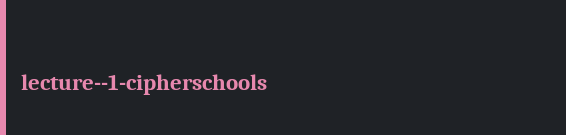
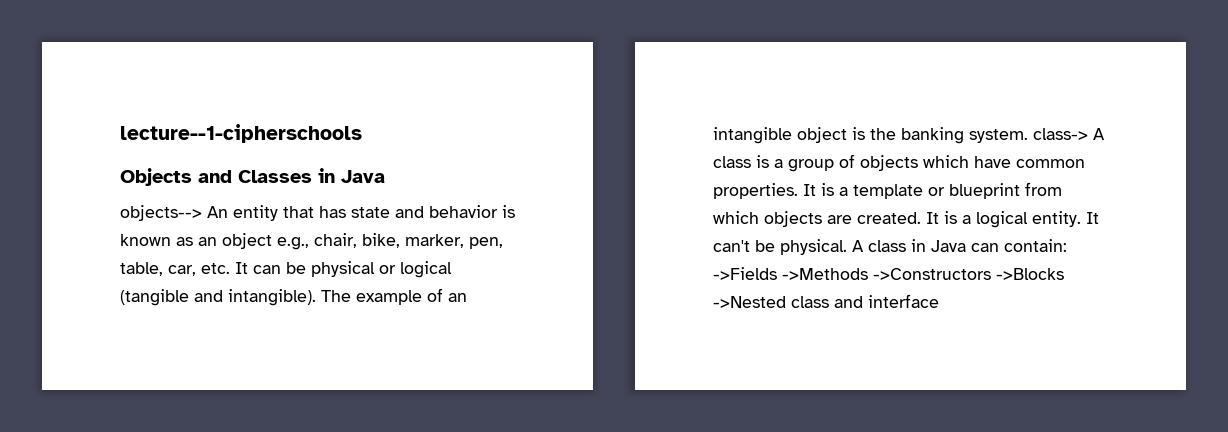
+ Objects and Classes in Java
+ objects--> An entity that has state and behavior is known as an object e.g., chair, bike, marker, pen, table, car, etc. It can be physical or logical (tangible and intangible). The example of an intangible object is the banking system. class-> A class is a group of objects which have common properties. It is a template or blueprint from which objects are created. It is a logical entity. It can't be physical. A class in Java can contain: ->Fields ->Methods ->Constructors ->Blocks ->Nested class and interface

